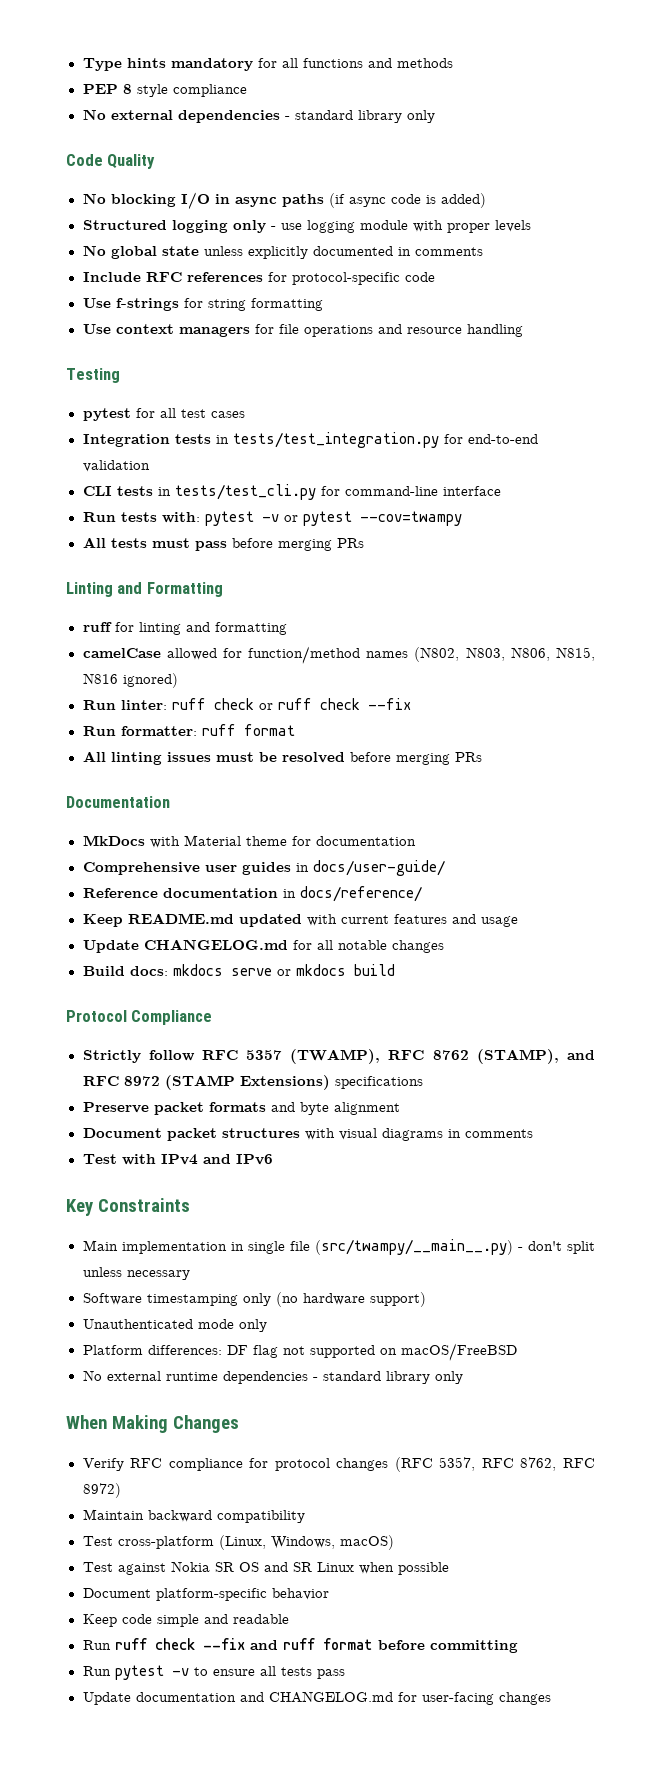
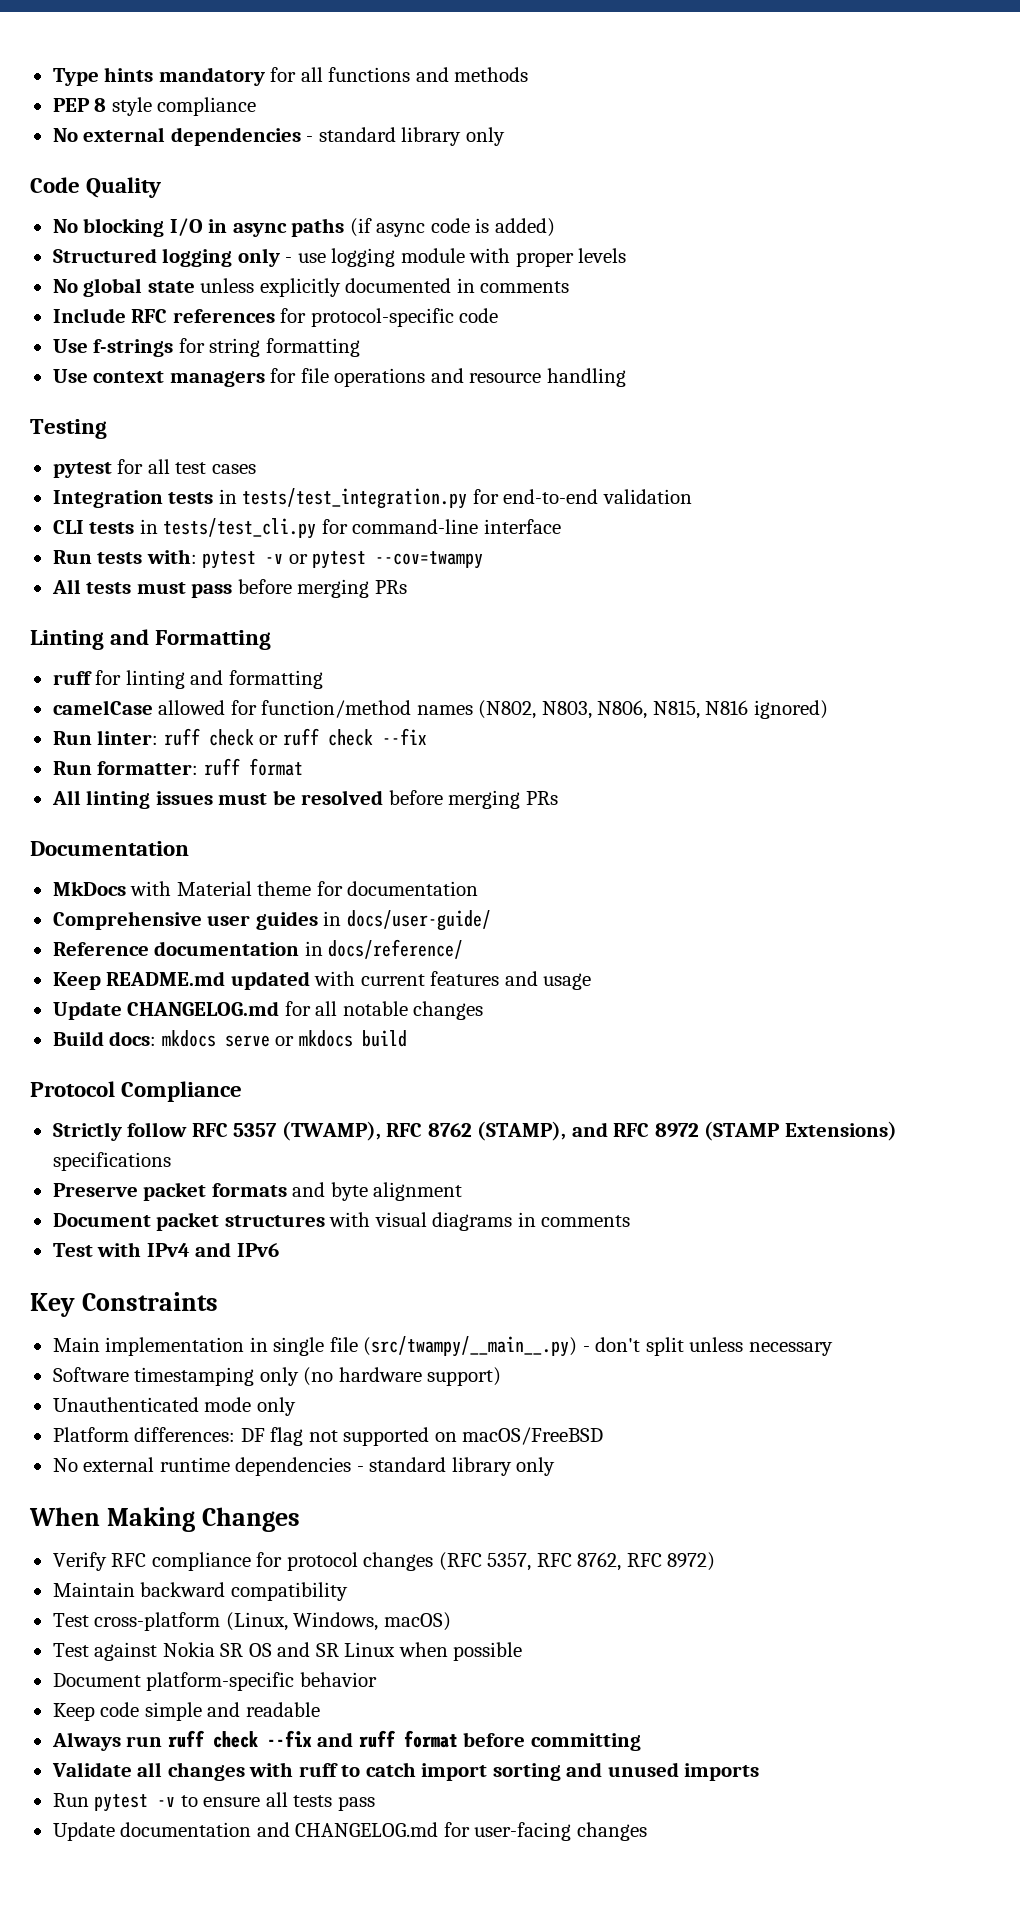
- Run ruff check --fix and ruff format before committing
+ Always run ruff check --fix and ruff format before committing
+ Validate all changes with ruff to catch import sorting and unused imports

